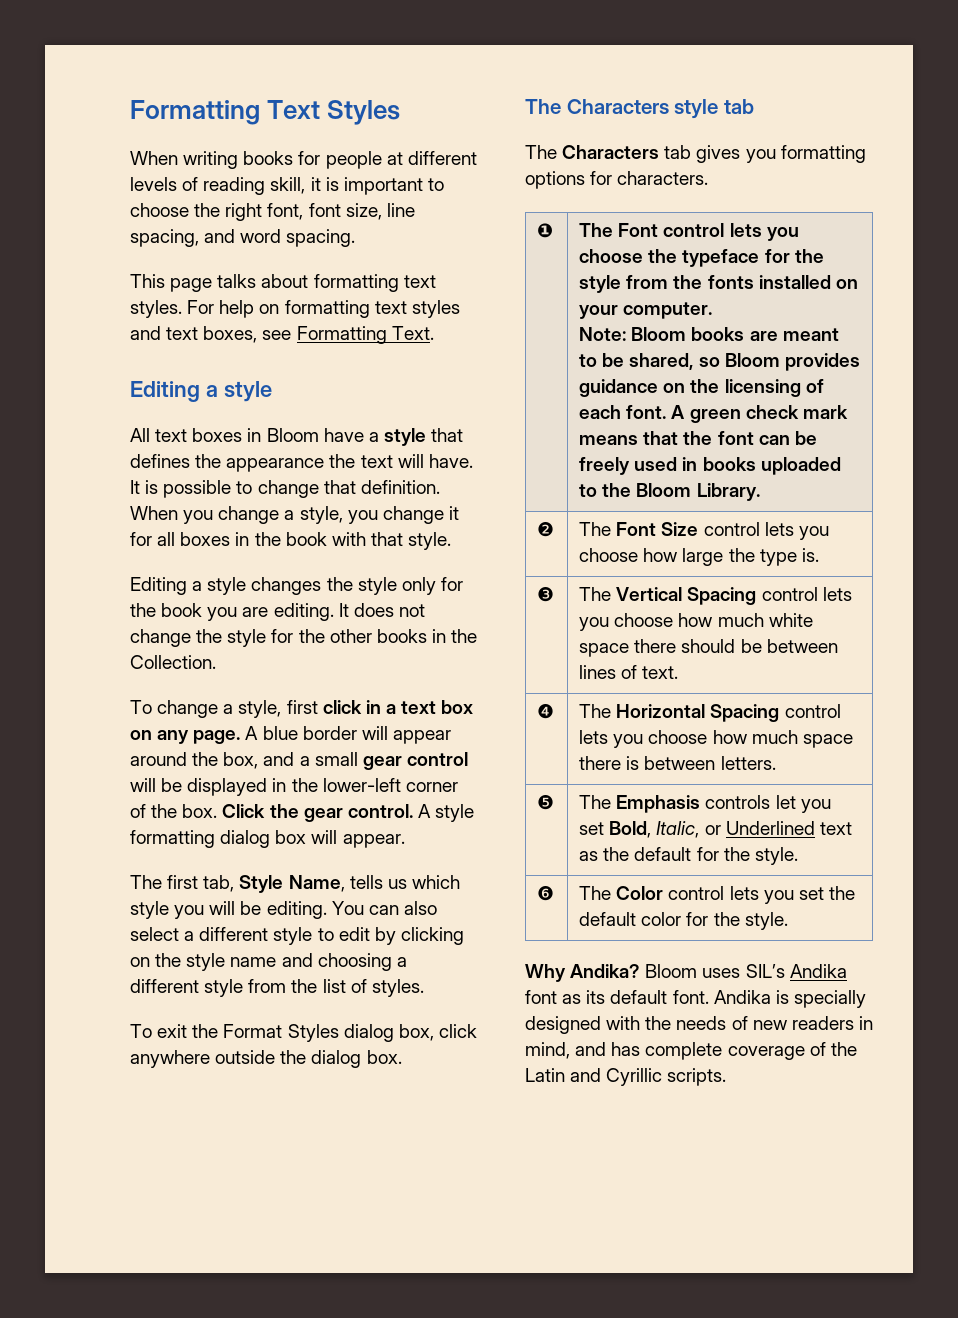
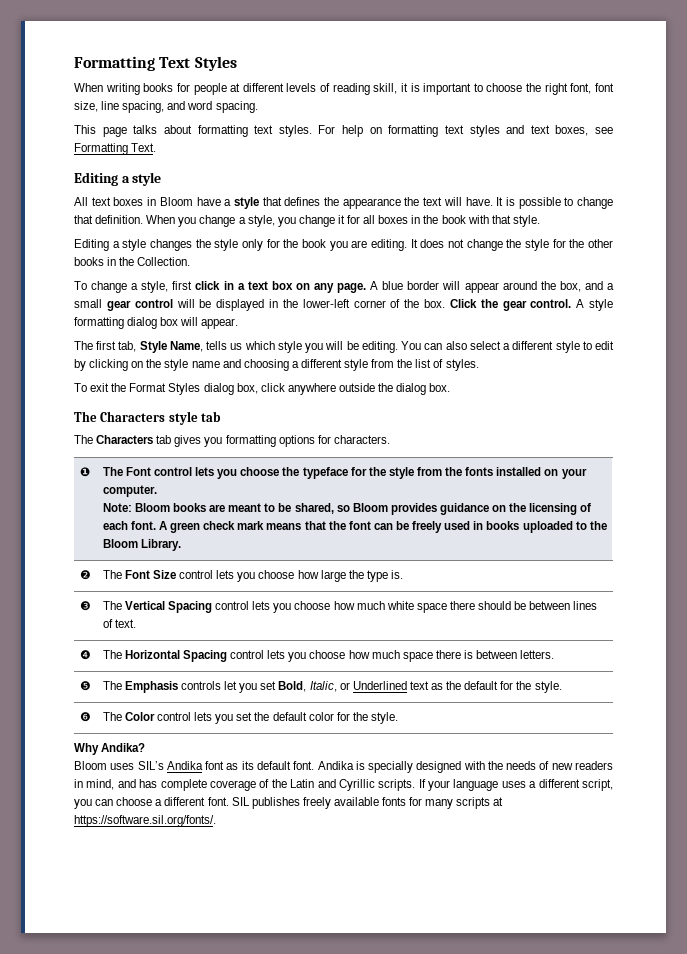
- Why Andika? Bloom uses SIL’s Andika font as its default font.
+ Why Andika?
+ Bloom uses SIL’s Andika font as its default font.
+ If your language uses a different script, you can choose a different font. SIL publishes freely available fonts for many scripts at https://software.sil.org/fonts/.

